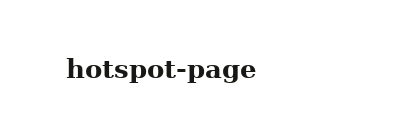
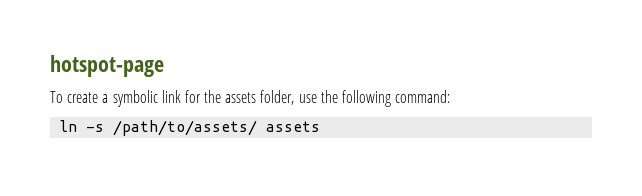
+ To create a symbolic link for the assets folder, use the following command:
+ ln -s /path/to/assets/ assets

